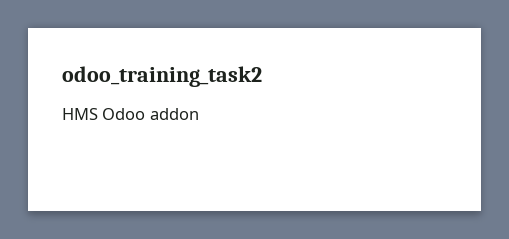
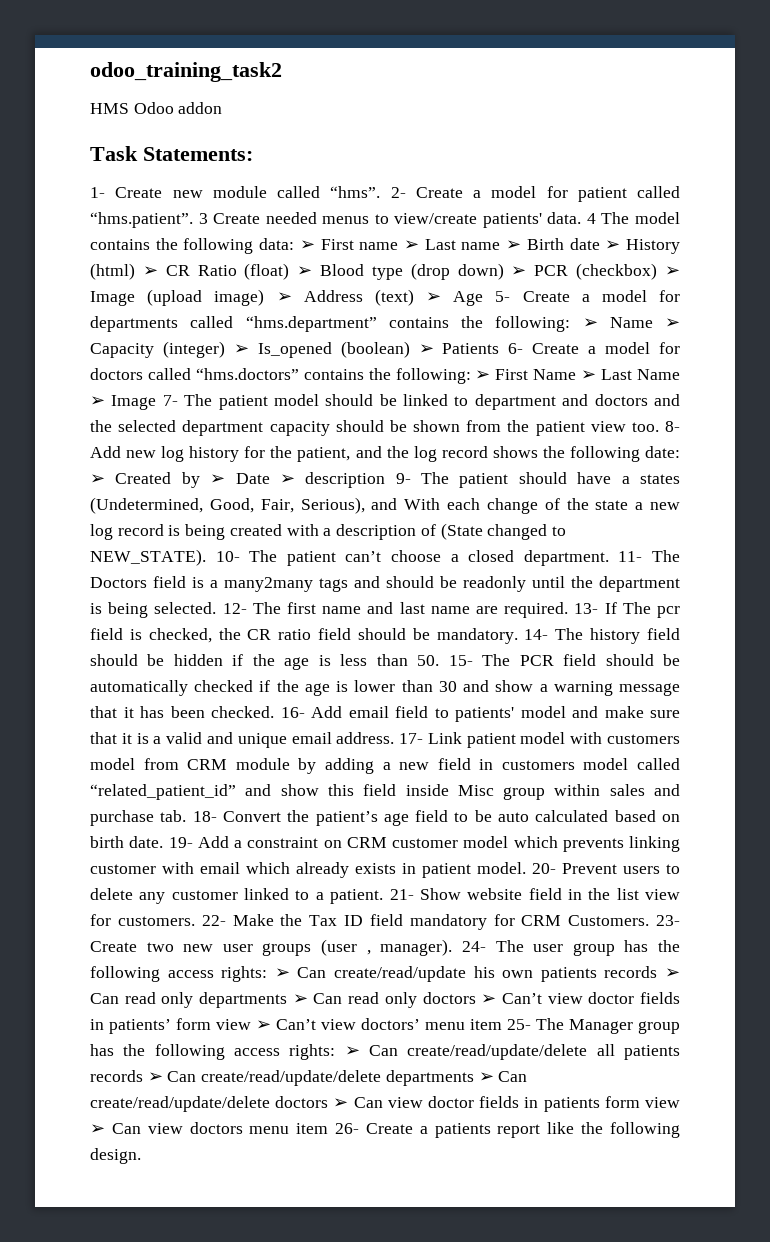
+ Task Statements:
+ 1- Create new module called “hms”. 2- Create a model for patient called “hms.patient”. 3 Create needed menus to view/create patients' data. 4 The model contains the following data: ➢ First name ➢ Last name ➢ Birth date ➢ History (html) ➢ CR Ratio (float) ➢ Blood type (drop down) ➢ PCR (checkbox) ➢ Image (upload image) ➢ Address (text) ➢ Age 5- Create a model for departments called “hms.department” contains the following: ➢ Name ➢ Capacity (integer) ➢ Is_opened (boolean) ➢ Patients 6- Create a model for doctors called “hms.doctors” contains the following: ➢ First Name ➢ Last Name ➢ Image 7- The patient model should be linked to department and doctors and the selected department capacity should be shown from the patient view too. 8- Add new log history for the patient, and the log record shows the following date: ➢ Created by ➢ Date ➢ description 9- The patient should have a states (Undetermined, Good, Fair, Serious), and With each change of the state a new log record is being created with a description of (State changed to NEW_STATE). 10- The patient can’t choose a closed department. 11- The Doctors field is a many2many tags and should be readonly until the department is being selected. 12- The first name and last name are required. 13- If The pcr field is checked, the CR ratio field should be mandatory. 14- The history field should be hidden if the age is less than 50. 15- The PCR field should be automatically checked if the age is lower than 30 and show a warning message that it has been checked. 16- Add email field to patients' model and make sure that it is a valid and unique email address. 17- Link patient model with customers model from CRM module by adding a new field in customers model called “related_patient_id” and show this field inside Misc group within sales and purchase tab. 18- Convert the patient’s age field to be auto calculated based on birth date. 19- Add a constraint on CRM customer model which prevents linking customer with email which already exists in patient model. 20- Prevent users to delete any customer linked to a patient. 21- Show website field in the list view for customers. 22- Make the Tax ID field mandatory for CRM Customers. 23- Create two new user groups (user , manager). 24- The user group has the following access rights: ➢ Can create/read/update his own patients records ➢ Can read only departments ➢ Can read only doctors ➢ Can’t view doctor fields in patients’ form view ➢ Can’t view doctors’ menu item 25- The Manager group has the following access rights: ➢ Can create/read/update/delete all patients records ➢ Can create/read/update/delete departments ➢ Can create/read/update/delete doctors ➢ Can view doctor fields in patients form view ➢ Can view doctors menu item 26- Create a patients report like the following design.

